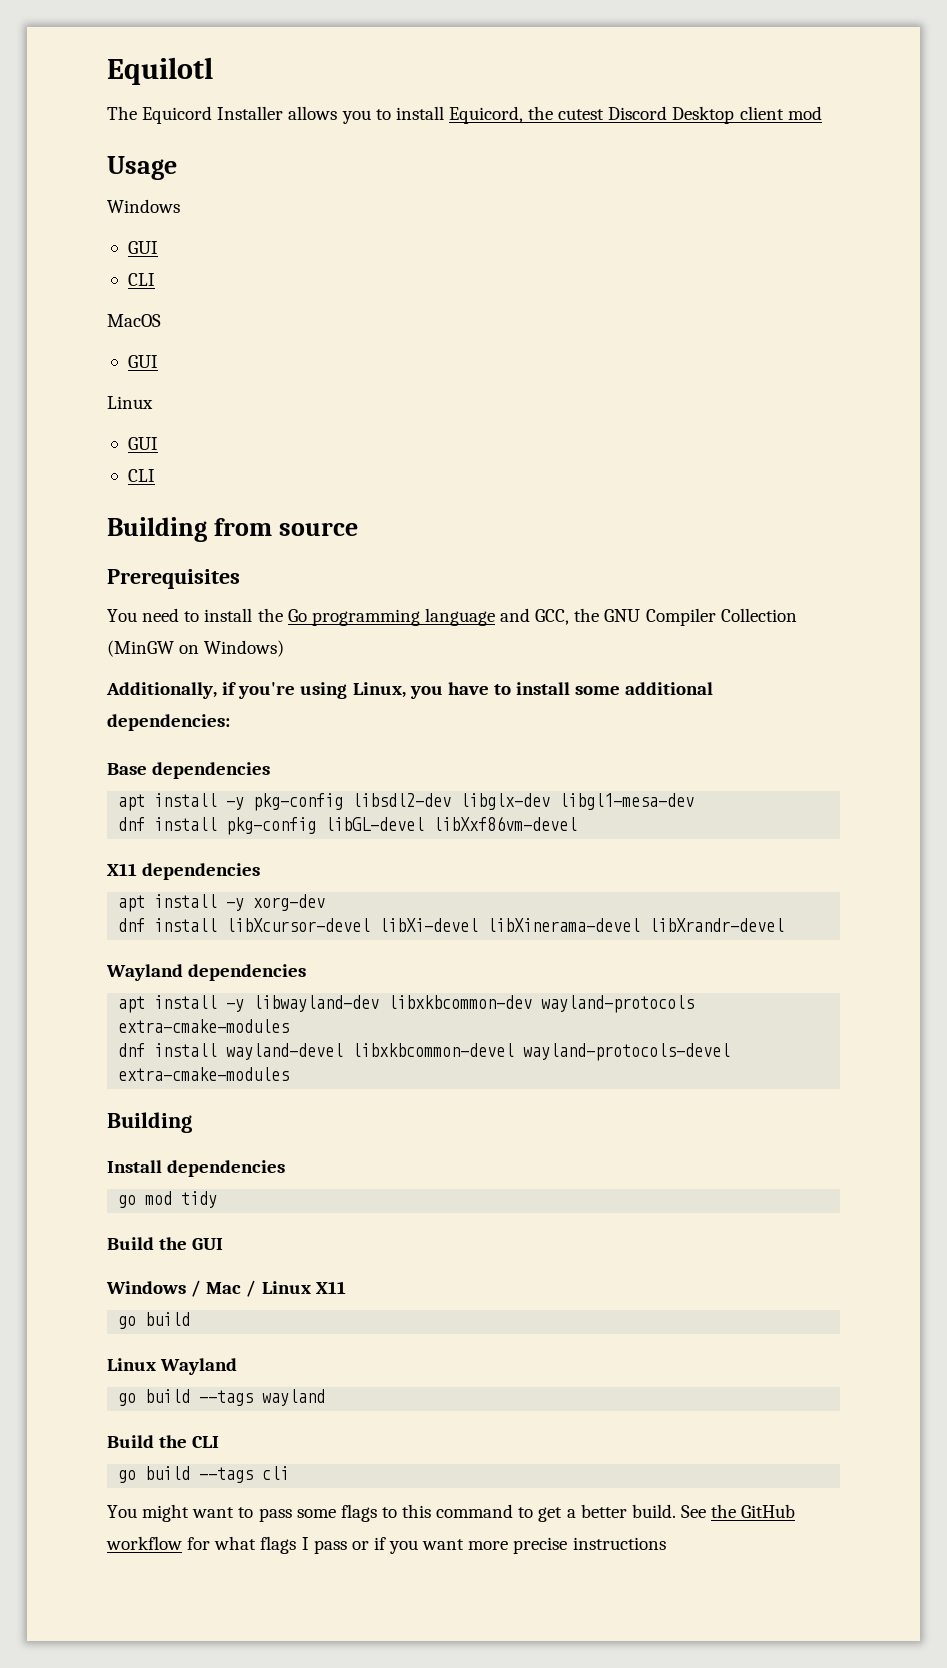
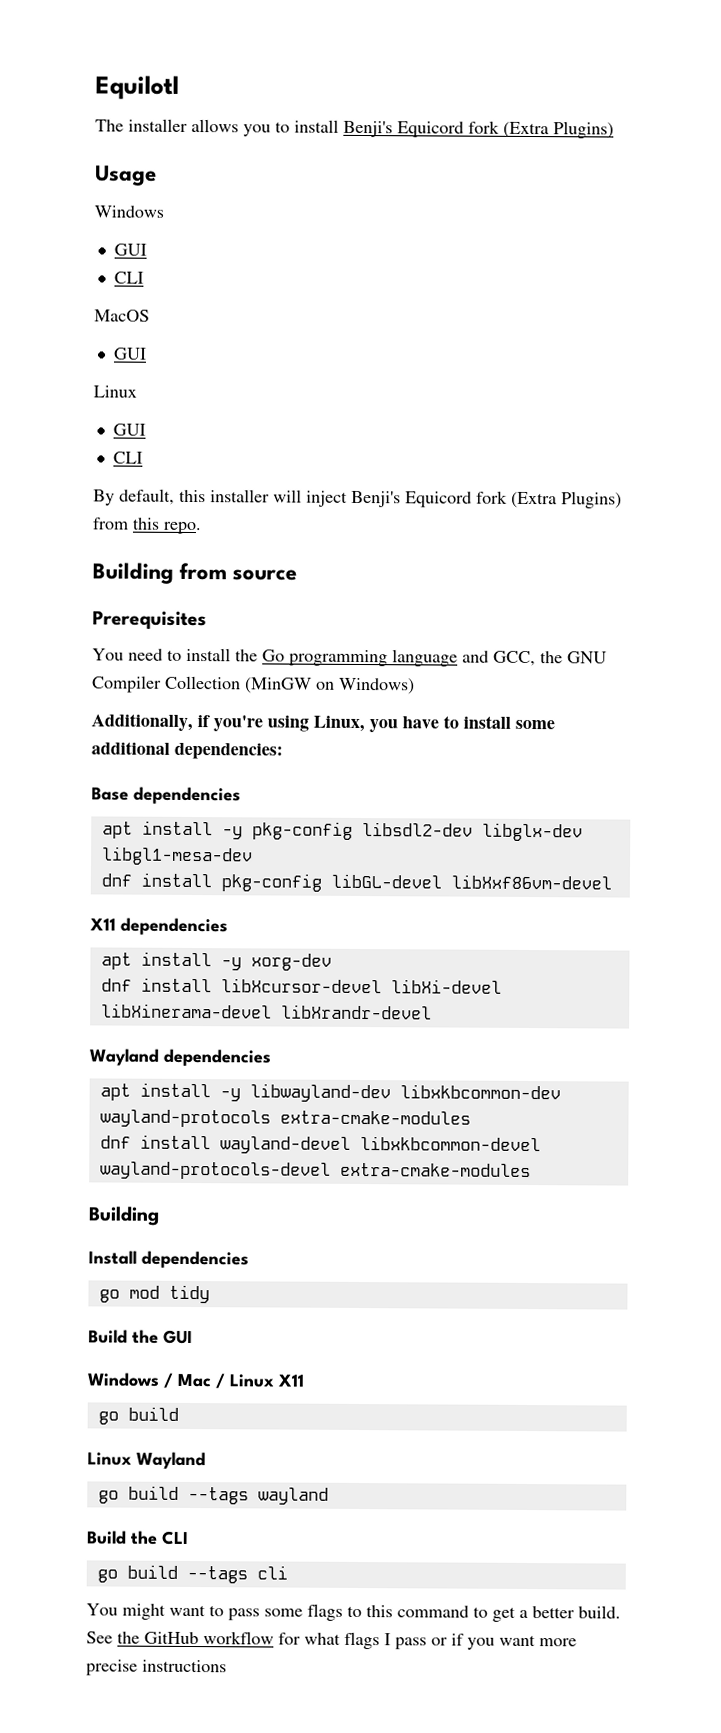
- The Equicord Installer allows you to install Equicord, the cutest Discord Desktop client mod
+ The installer allows you to install Benji's Equicord fork (Extra Plugins)
+ By default, this installer will inject Benji's Equicord fork (Extra Plugins) from this repo.

